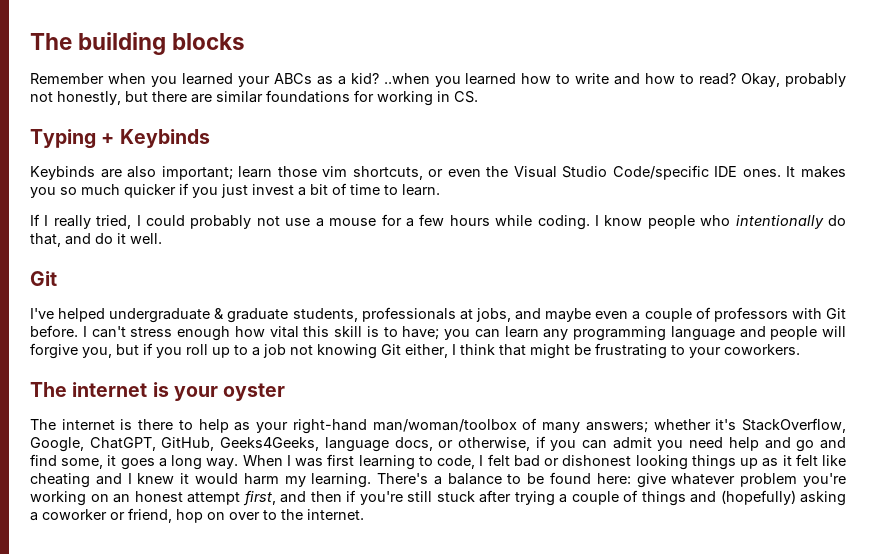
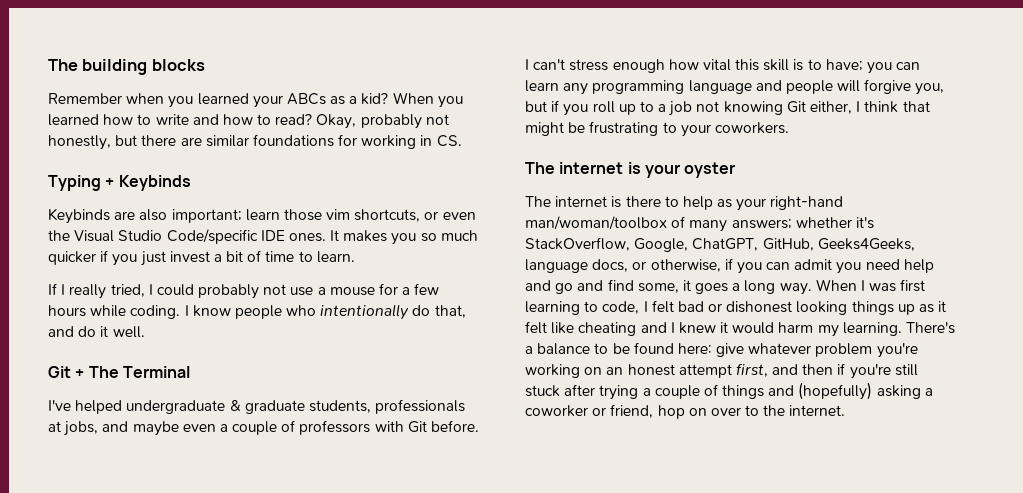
- Remember when you learned your ABCs as a kid? ..when you learned how to write and how to read?
+ Remember when you learned your ABCs as a kid? When you learned how to write and how to read?
  I know people who intentionally do that, and do it well.
- Git
+ Git + The Terminal

